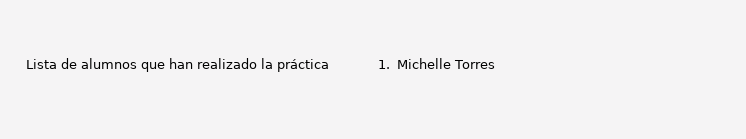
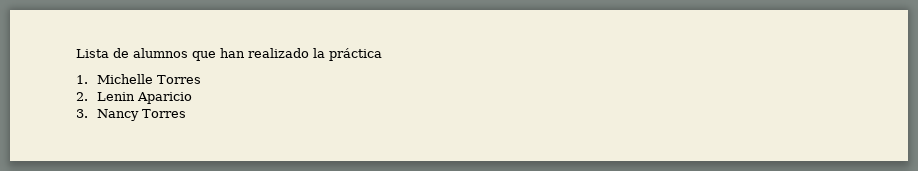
+ 2. Lenin Aparicio
+ 3. Nancy Torres

